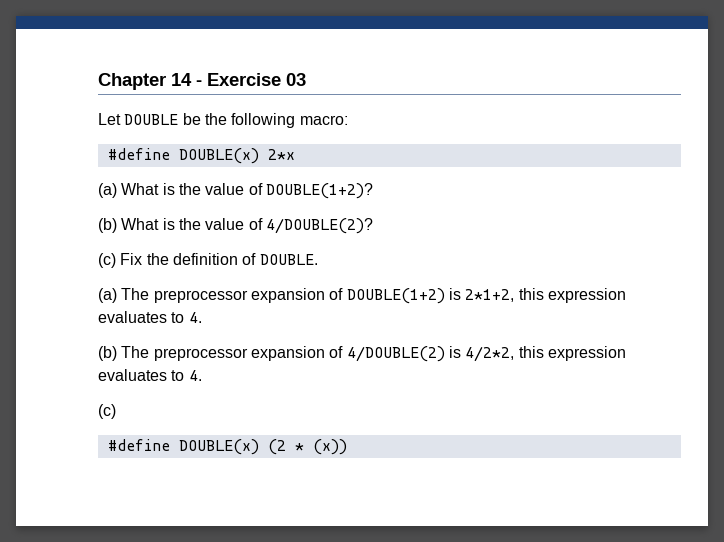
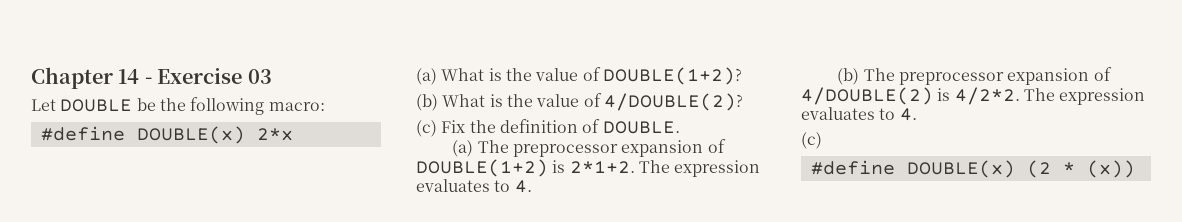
- (a) The preprocessor expansion of DOUBLE(1+2) is 2*1+2, this expression evaluates to 4.
+ (a) The preprocessor expansion of DOUBLE(1+2) is 2*1+2. The expression evaluates to 4.
- (b) The preprocessor expansion of 4/DOUBLE(2) is 4/2*2, this expression evaluates to 4.
+ (b) The preprocessor expansion of 4/DOUBLE(2) is 4/2*2. The expression evaluates to 4.

